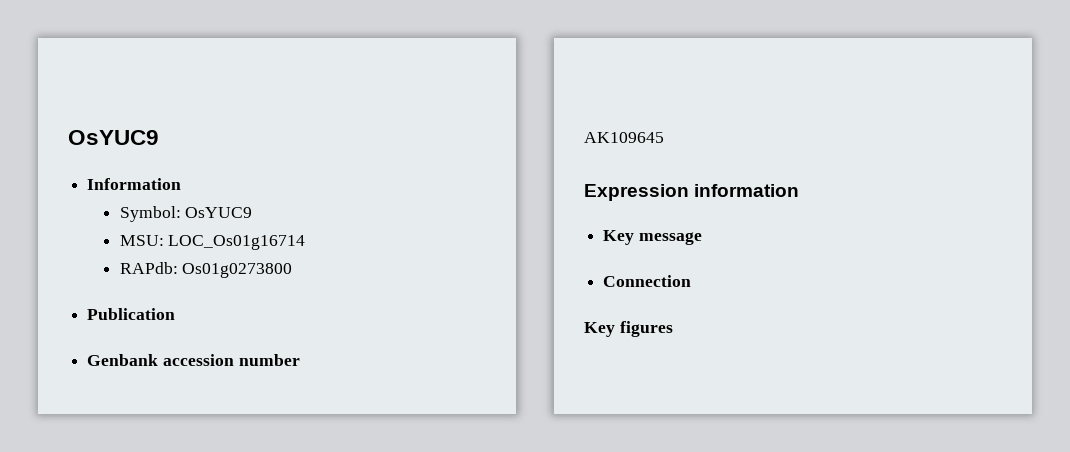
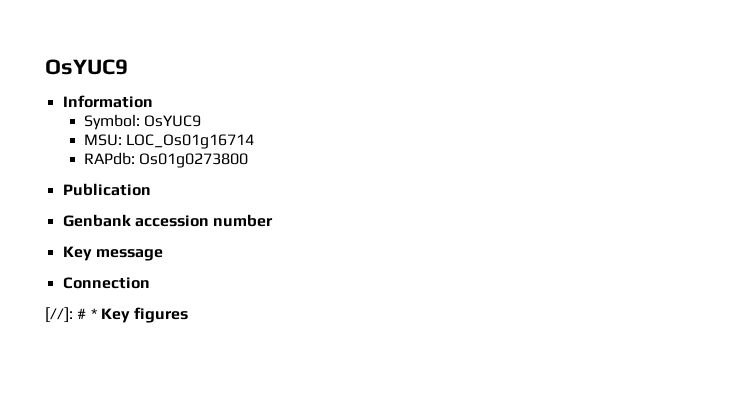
- AK109645
- Expression information
- Key figures
+ [//]: # * Key figures

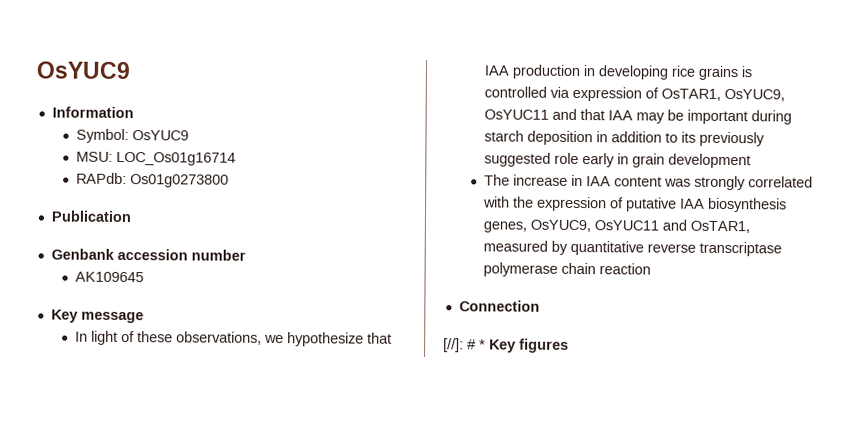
+ AK109645
+ In light of these observations, we hypothesize that IAA production in developing rice grains is controlled via expression of OsTAR1, OsYUC9, OsYUC11 and that IAA may be important during starch deposition in addition to its previously suggested role early in grain development
+ The increase in IAA content was strongly correlated with the expression of putative IAA biosynthesis genes, OsYUC9, OsYUC11 and OsTAR1, measured by quantitative reverse transcriptase polymerase chain reaction

